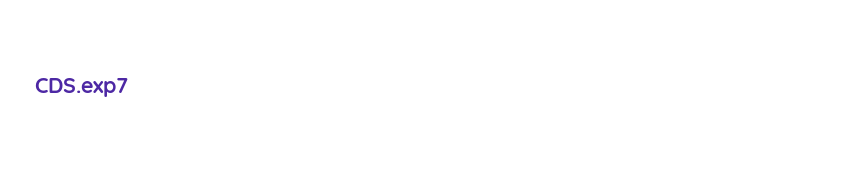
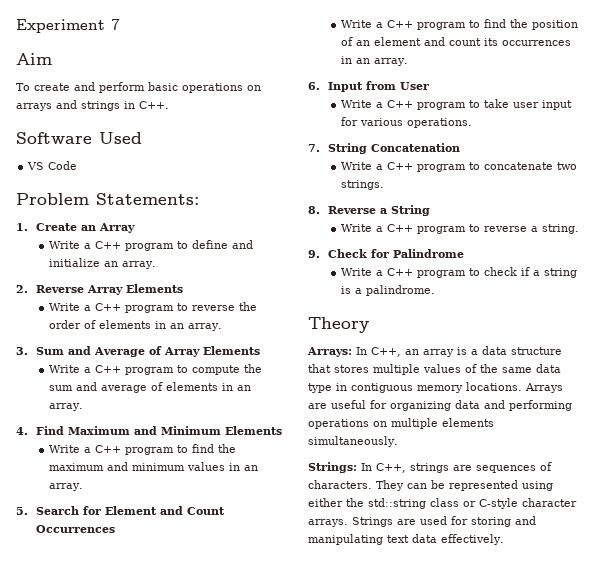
- CDS.exp7
+ Experiment 7
+ Aim
+ To create and perform basic operations on arrays and strings in C++.
+ Software Used
+ VS Code
+ Problem Statements:
+ 1. Create an Array
+ Write a C++ program to define and initialize an array.
+ 2. Reverse Array Elements
+ Write a C++ program to reverse the order of elements in an array.
+ 3. Sum and Average of Array Elements
+ Write a C++ program to compute the sum and average of elements in an array.
+ 4. Find Maximum and Minimum Elements
+ Write a C++ program to find the maximum and minimum values in an array.
+ 5. Search for Element and Count Occurrences
+ Write a C++ program to find the position of an element and count its occurrences in an array.
+ 6. Input from User
+ Write a C++ program to take user input for various operations.
+ 7. String Concatenation
+ Write a C++ program to concatenate two strings.
+ 8. Reverse a String
+ Write a C++ program to reverse a string.
+ 9. Check for Palindrome
+ Write a C++ program to check if a string is a palindrome.
+ Theory
+ Arrays: In C++, an array is a data structure that stores multiple values of the same data type in contiguous memory locations. Arrays are useful for organizing data and performing operations on multiple elements simultaneously.
+ Strings: In C++, strings are sequences of characters. They can be represented using either the std::string class or C-style character arrays. Strings are used for storing and manipulating text data effectively.

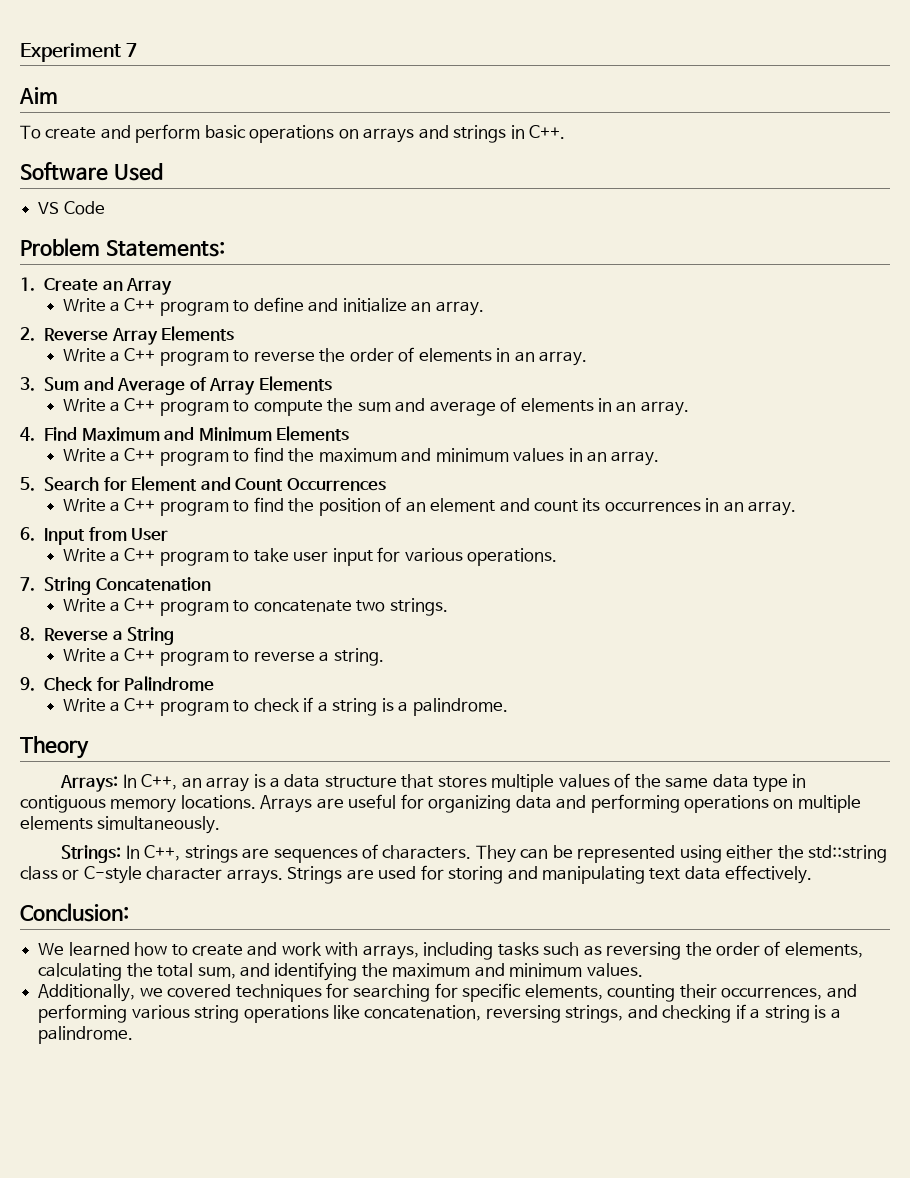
+ Conclusion:
+ We learned how to create and work with arrays, including tasks such as reversing the order of elements, calculating the total sum, and identifying the maximum and minimum values.
+ Additionally, we covered techniques for searching for specific elements, counting their occurrences, and performing various string operations like concatenation, reversing strings, and checking if a string is a palindrome.

